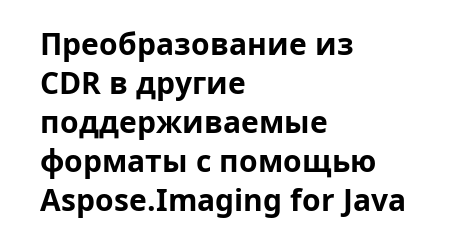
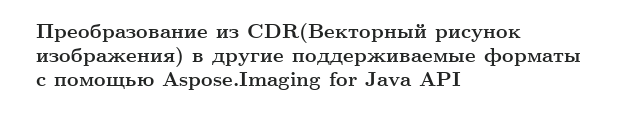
- Преобразование из CDR в другие поддерживаемые форматы с помощью Aspose.Imaging for Java
+ Преобразование из CDR(Векторный рисунок изображения) в другие поддерживаемые форматы с помощью Aspose.Imaging for Java API

